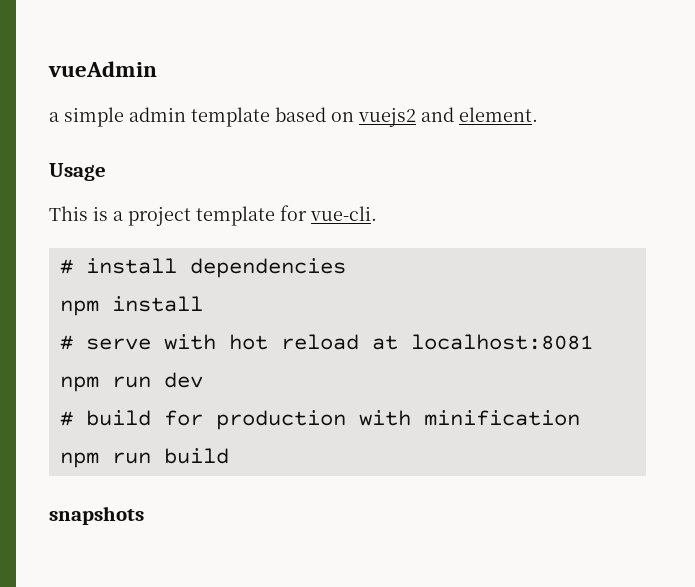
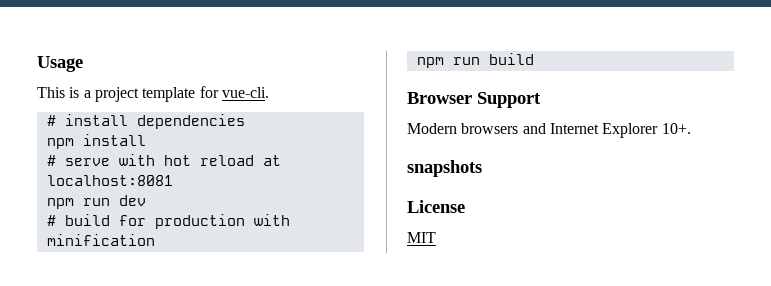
- vueAdmin
- a simple admin template based on vuejs2 and element.
+ Browser Support
+ Modern browsers and Internet Explorer 10+.
+ License
+ MIT

